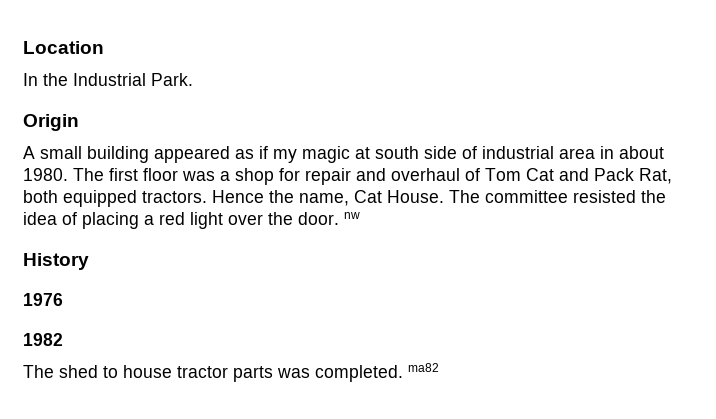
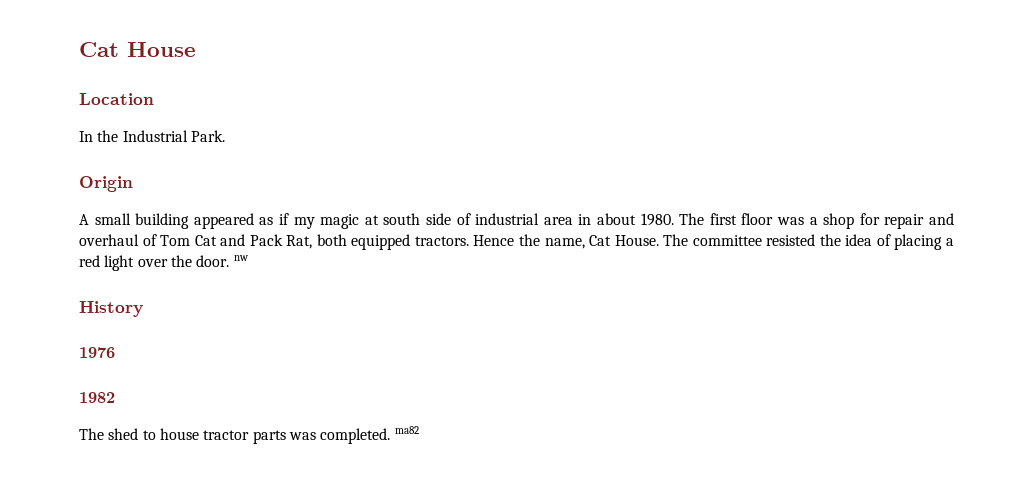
+ Cat House

